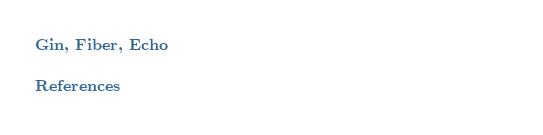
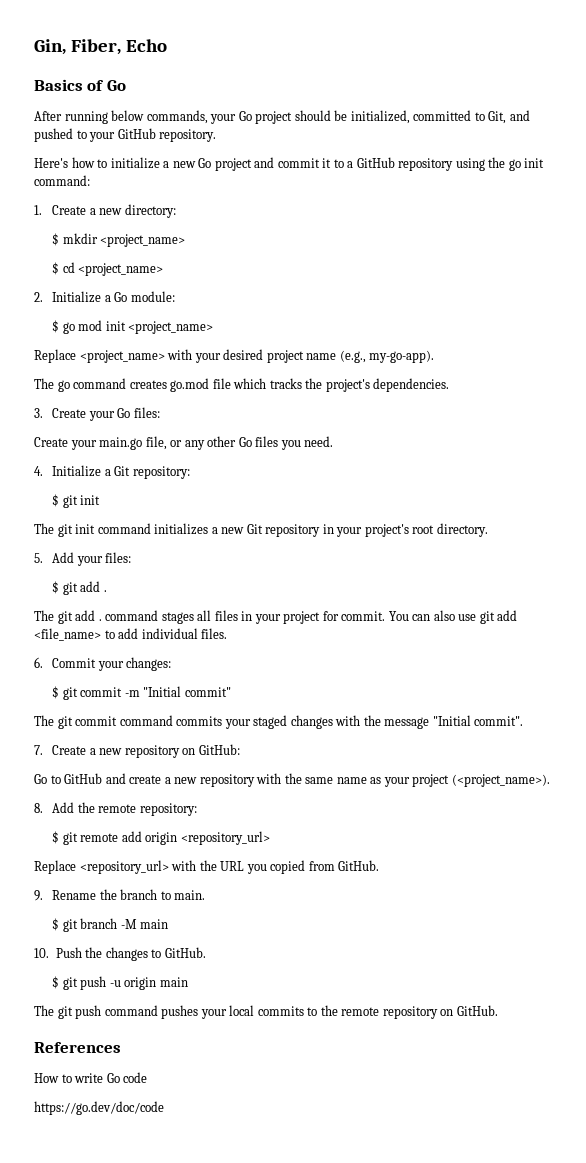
+ Basics of Go
+ After running below commands, your Go project should be initialized, committed to Git, and pushed to your GitHub repository.
+ Here's how to initialize a new Go project and commit it to a GitHub repository using the go init command:
+ 1. Create a new directory:
+ $ mkdir <project_name>
+ $ cd <project_name>
+ 2. Initialize a Go module:
+ $ go mod init <project_name>
+ Replace <project_name> with your desired project name (e.g., my-go-app).
+ The go command creates go.mod file which tracks the project's dependencies.
+ 3. Create your Go files:
+ Create your main.go file, or any other Go files you need.
+ 4. Initialize a Git repository:
+ $ git init
+ The git init command initializes a new Git repository in your project's root directory.
+ 5. Add your files:
+ $ git add .
+ The git add . command stages all files in your project for commit. You can also use git add <file_name> to add individual files.
+ 6. Commit your changes:
+ $ git commit -m "Initial commit"
+ The git commit command commits your staged changes with the message "Initial commit".
+ 7. Create a new repository on GitHub:
+ Go to GitHub and create a new repository with the same name as your project (<project_name>).
+ 8. Add the remote repository:
+ $ git remote add origin <repository_url>
+ Replace <repository_url> with the URL you copied from GitHub.
+ 9. Rename the branch to main.
+ $ git branch -M main
+ 10. Push the changes to GitHub.
+ $ git push -u origin main
+ The git push command pushes your local commits to the remote repository on GitHub.
  References
+ How to write Go code
+ https://go.dev/doc/code

